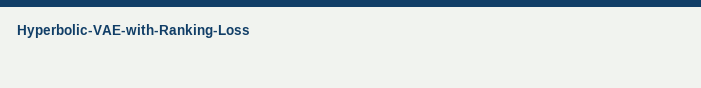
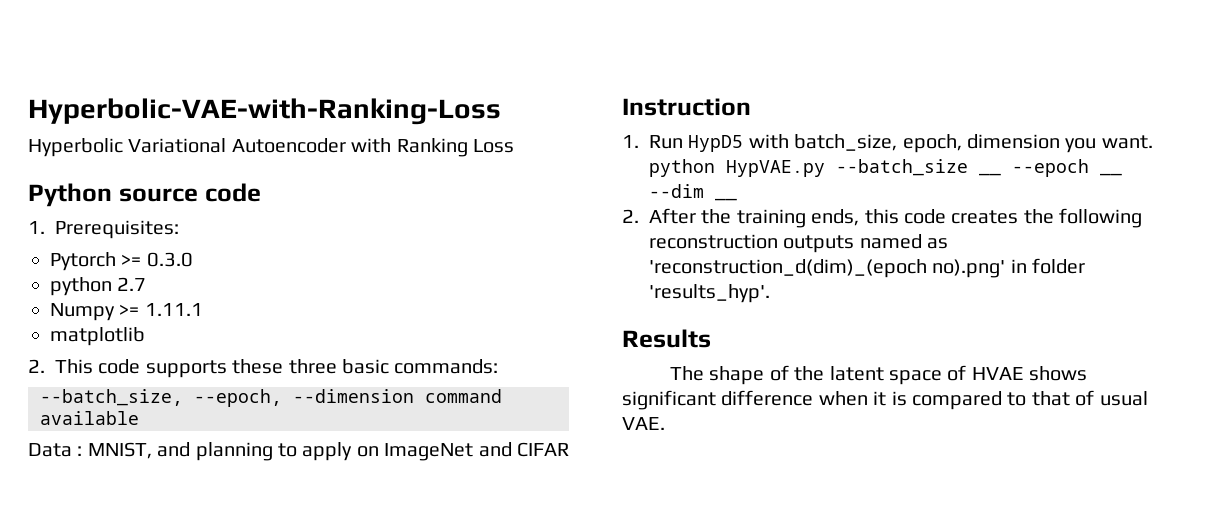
+ Hyperbolic Variational Autoencoder with Ranking Loss
+ Python source code
+ 1. Prerequisites:
+ Pytorch >= 0.3.0
+ python 2.7
+ Numpy >= 1.11.1
+ matplotlib
+ 2. This code supports these three basic commands:
+ --batch_size, --epoch, --dimension command available
+ Data : MNIST, and planning to apply on ImageNet and CIFAR
+ Instruction
+ 1. Run HypD5 with batch_size, epoch, dimension you want. python HypVAE.py --batch_size __ --epoch __ --dim __
+ 2. After the training ends, this code creates the following reconstruction outputs named as 'reconstruction_d(dim)_(epoch no).png' in folder 'results_hyp'.
+ Results
+ The shape of the latent space of HVAE shows significant difference when it is compared to that of usual VAE.

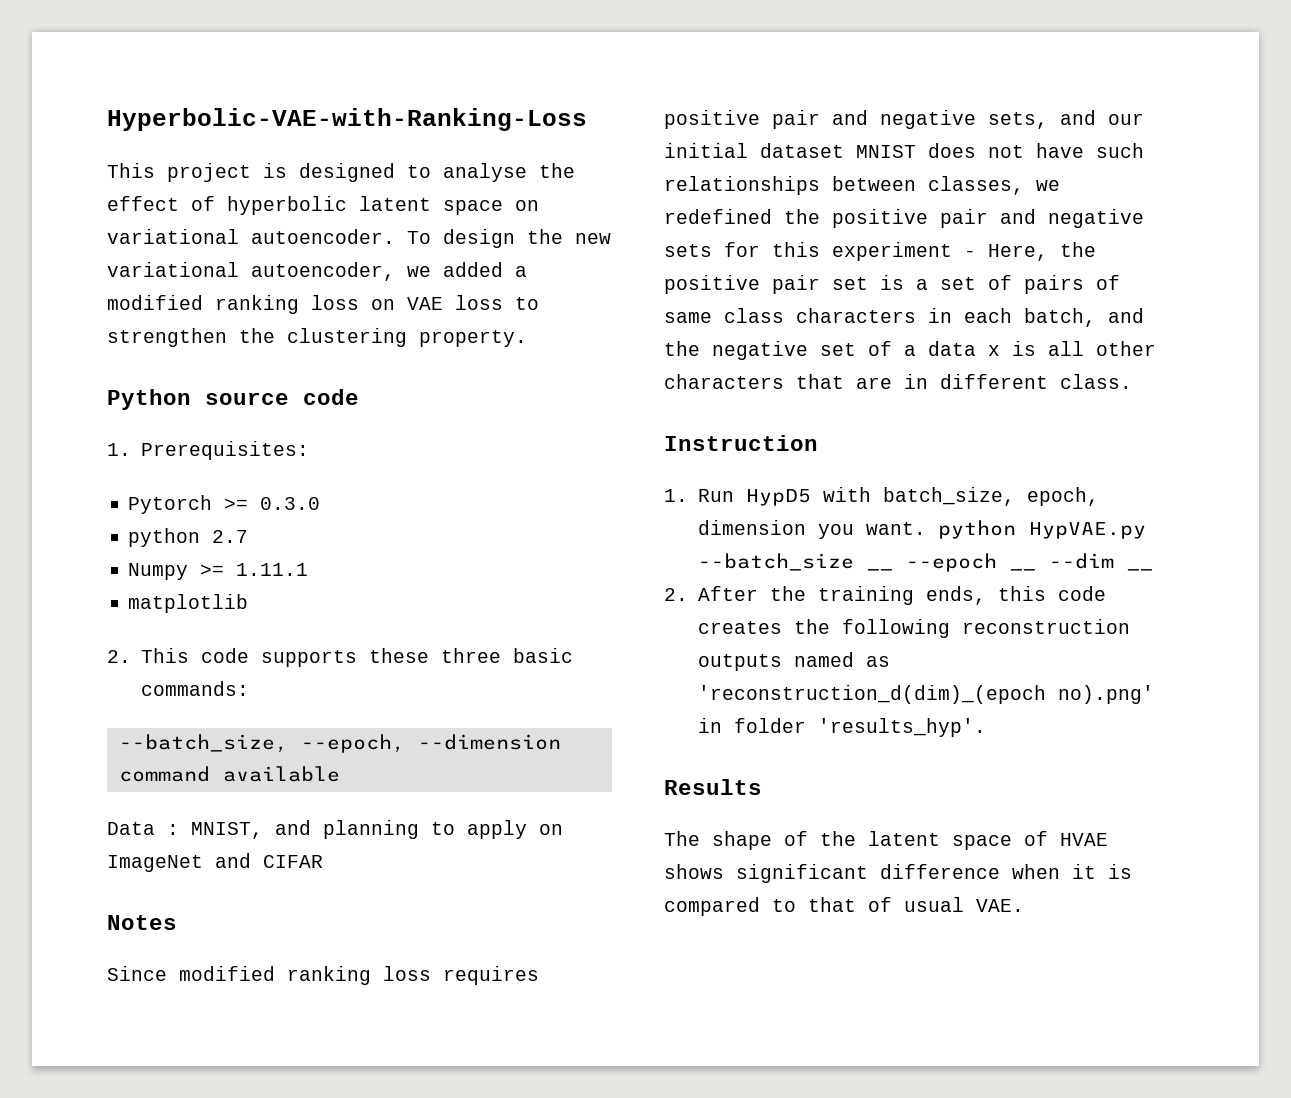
- Hyperbolic Variational Autoencoder with Ranking Loss
+ This project is designed to analyse the effect of hyperbolic latent space on variational autoencoder. To design the new variational autoencoder, we added a modified ranking loss on VAE loss to strengthen the clustering property.
+ Notes
+ Since modified ranking loss requires positive pair and negative sets, and our initial dataset MNIST does not have such relationships between classes, we redefined the positive pair and negative sets for this experiment - Here, the positive pair set is a set of pairs of same class characters in each batch, and the negative set of a data x is all other characters that are in different class.

